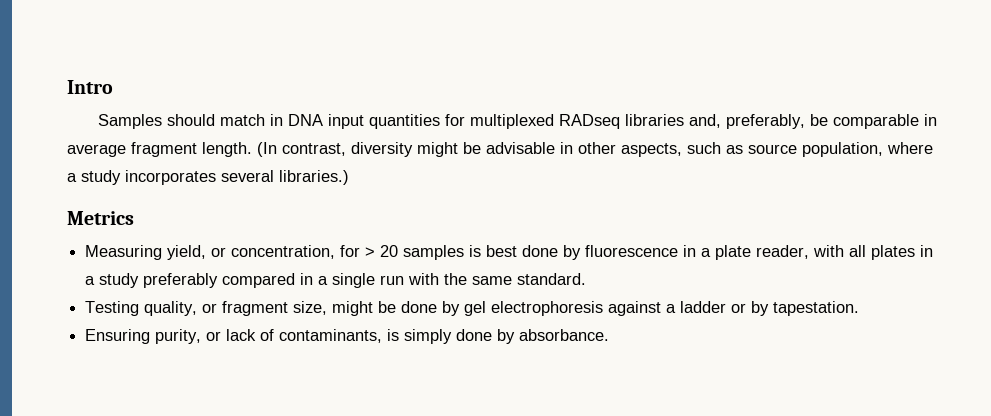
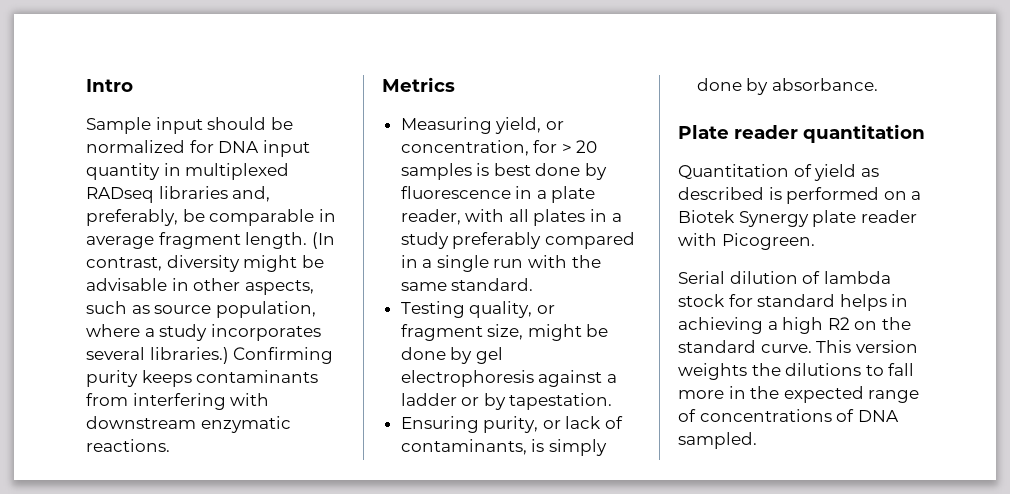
- Samples should match in DNA input quantities for multiplexed RADseq libraries and, preferably, be comparable in average fragment length.
+ Sample input should be normalized for DNA input quantity in multiplexed RADseq libraries and, preferably, be comparable in average fragment length.
+ Confirming purity keeps contaminants from interfering with downstream enzymatic reactions.
+ Plate reader quantitation
+ Quantitation of yield as described is performed on a Biotek Synergy plate reader with Picogreen.
+ Serial dilution of lambda stock for standard helps in achieving a high R2 on the standard curve. This version weights the dilutions to fall more in the expected range of concentrations of DNA sampled.

